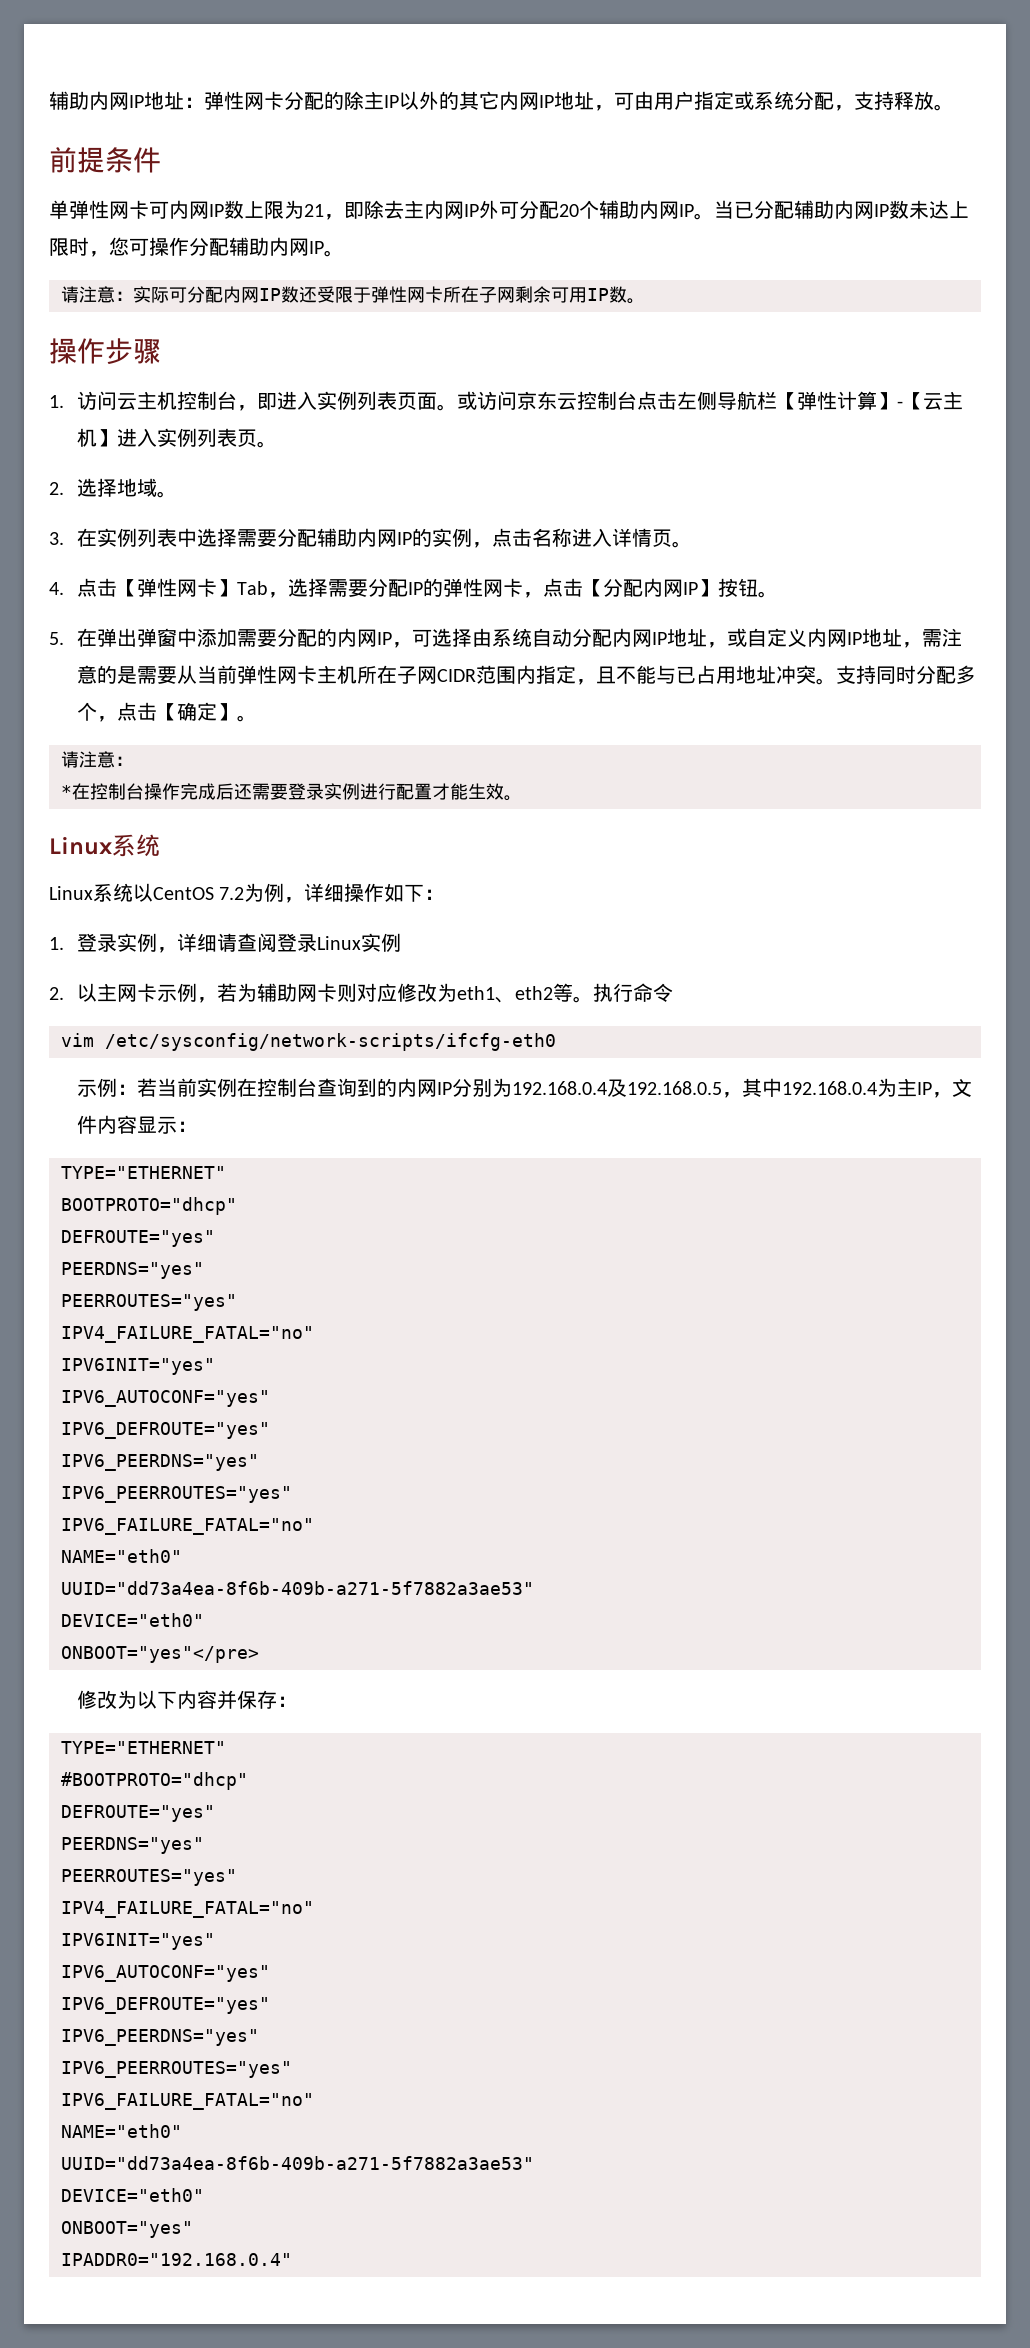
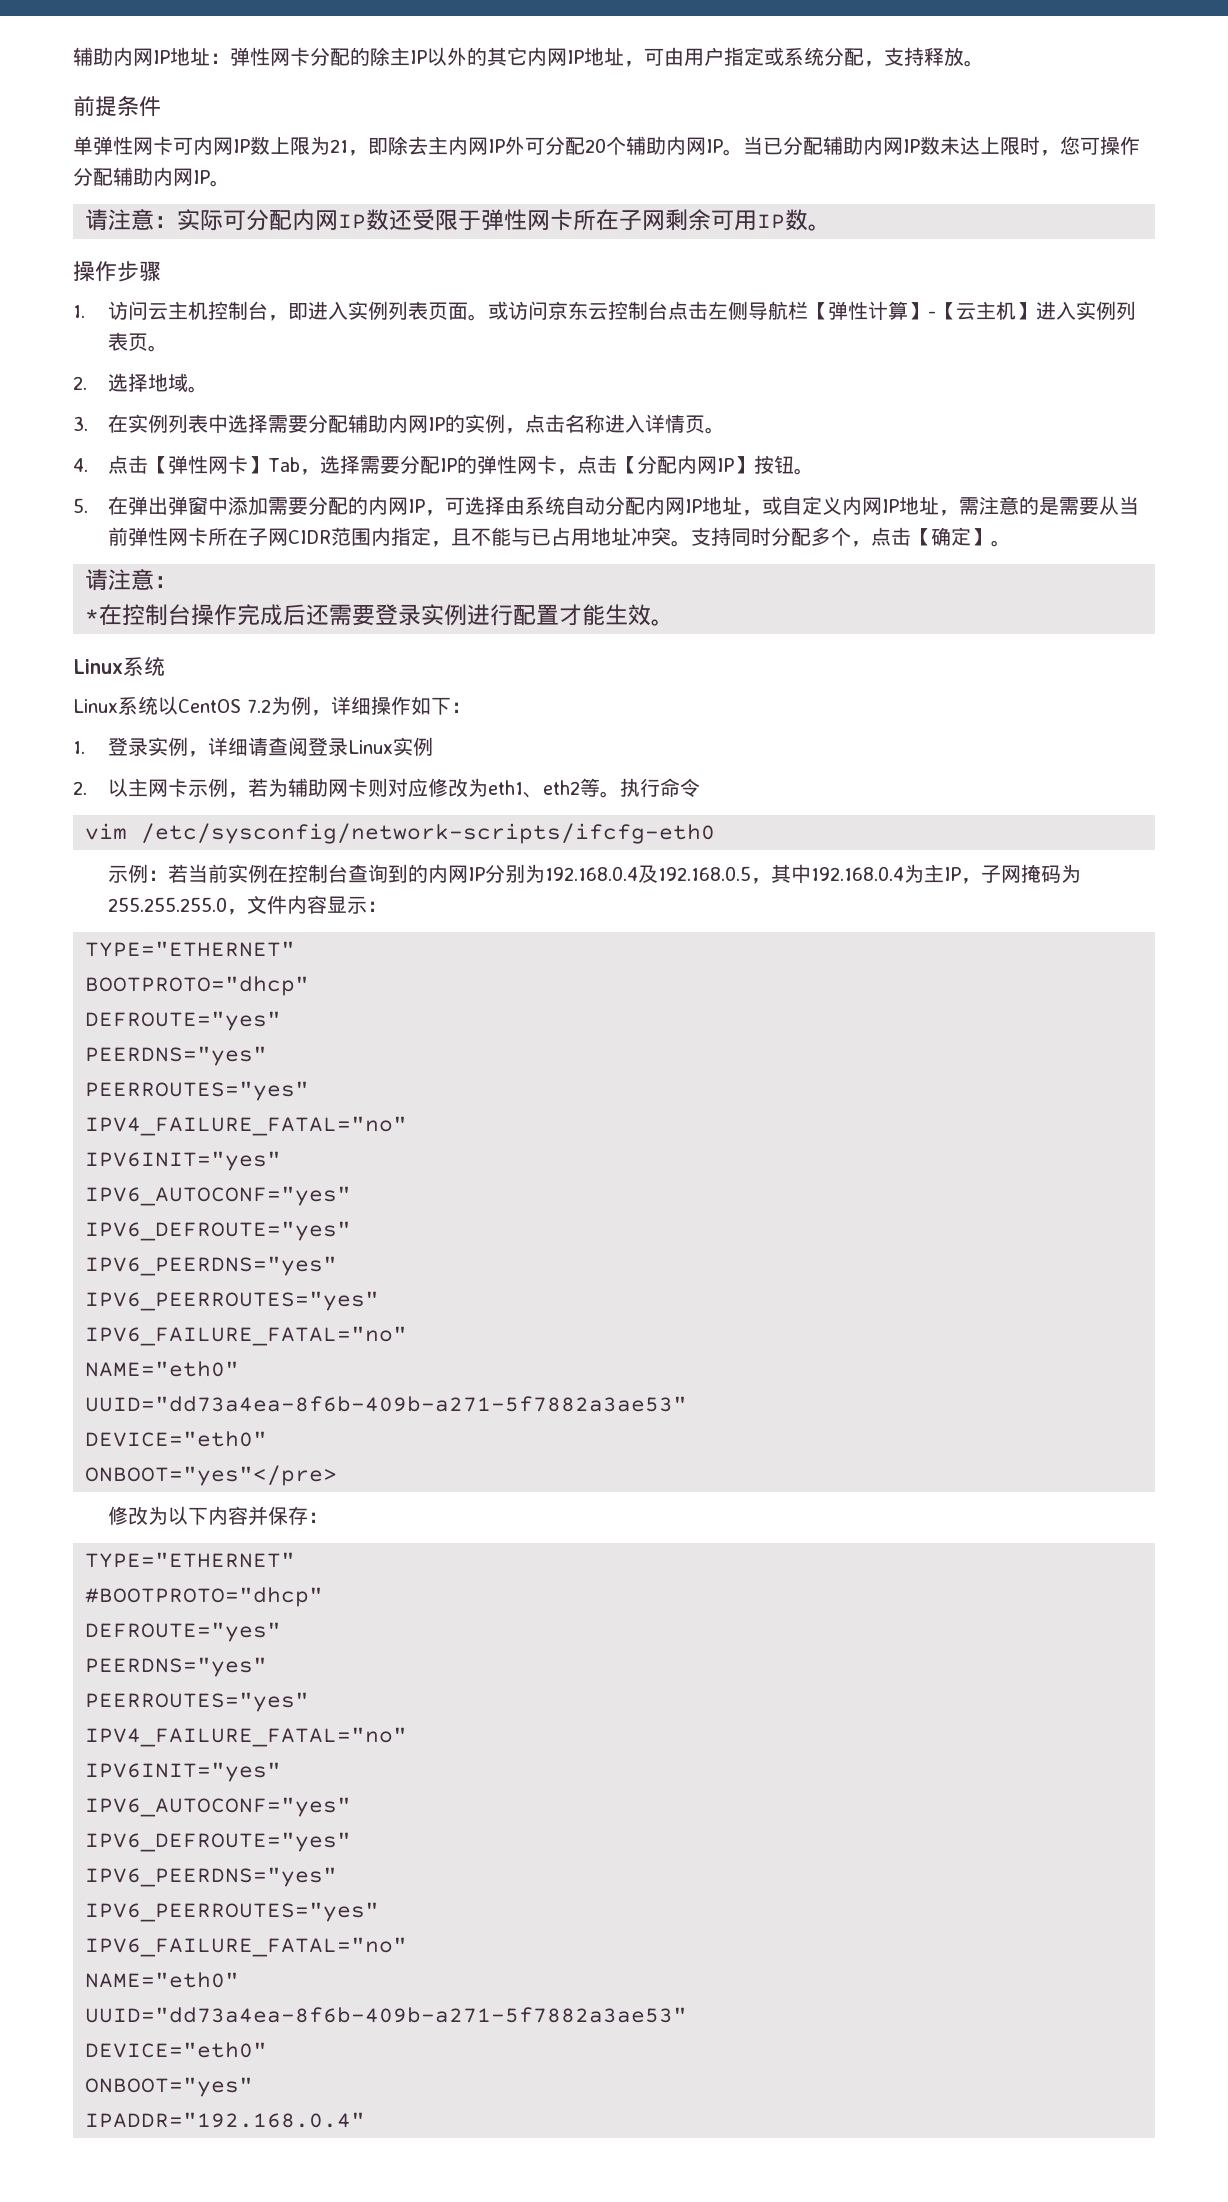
- 5.在弹出弹窗中添加需要分配的内网IP，可选择由系统自动分配内网IP地址，或自定义内网IP地址，需注意的是需要从当前弹性网卡主机所在子网CIDR范围内指定，且不能与已占用地址冲突。
+ 5.在弹出弹窗中添加需要分配的内网IP，可选择由系统自动分配内网IP地址，或自定义内网IP地址，需注意的是需要从当前弹性网卡所在子网CIDR范围内指定，且不能与已占用地址冲突。
- 示例：若当前实例在控制台查询到的内网IP分别为192.168.0.4及192.168.0.5，其中192.168.0.4为主IP，文件内容显示：
+ 示例：若当前实例在控制台查询到的内网IP分别为192.168.0.4及192.168.0.5，其中192.168.0.4为主IP，子网掩码为255.255.255.0，文件内容显示：
- IPADDR0="192.168.0.4"
+ IPADDR="192.168.0.4"

